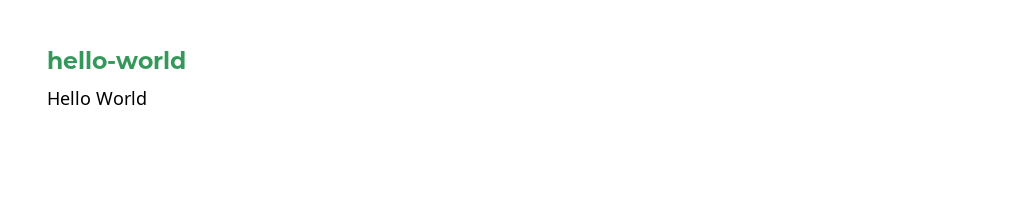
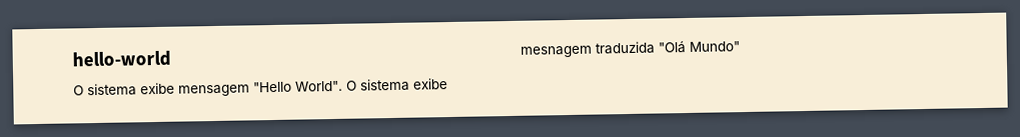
- Hello World
+ O sistema exibe mensagem "Hello World". O sistema exibe mesnagem traduzida "Olá Mundo"

